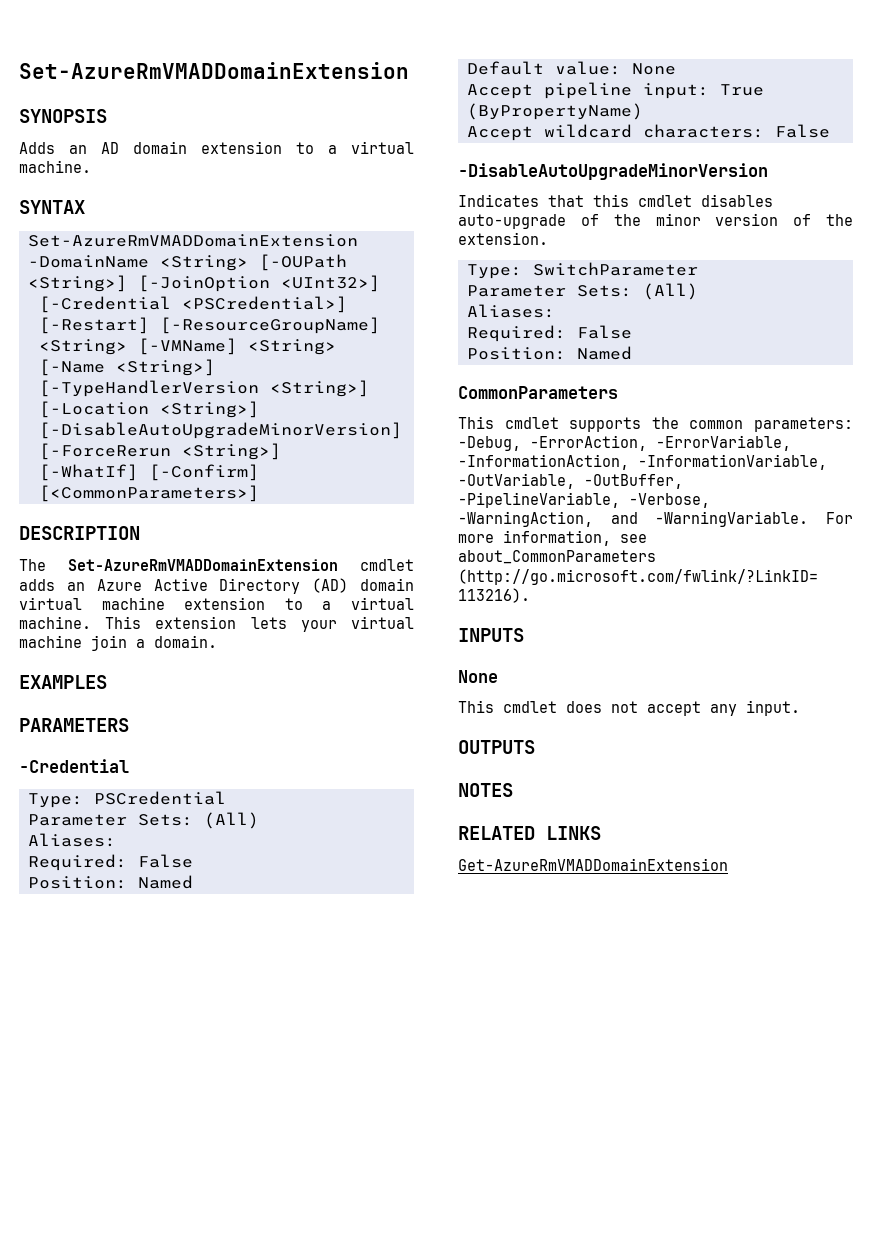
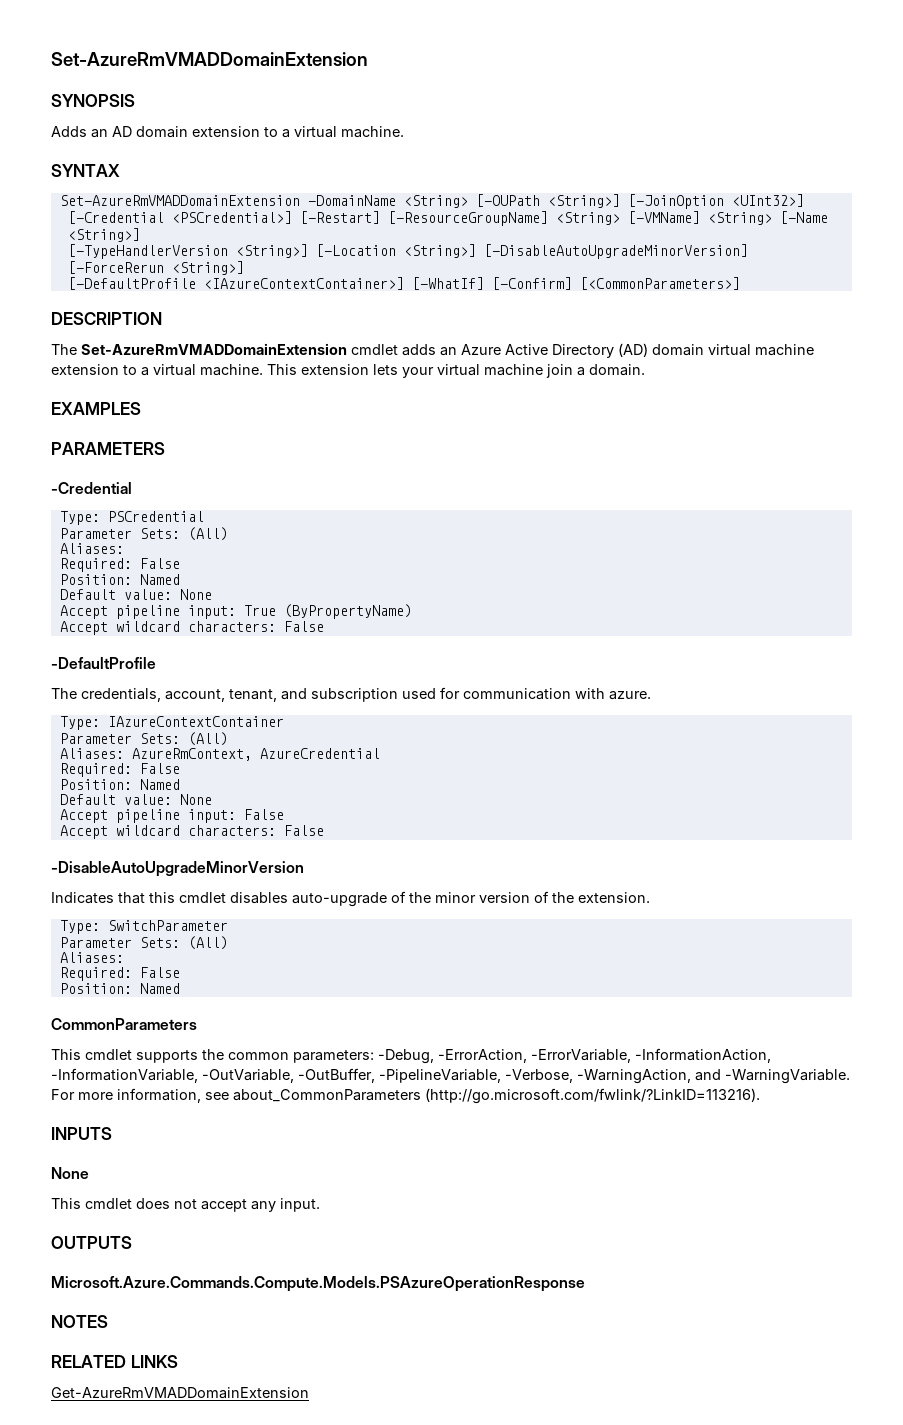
- [-WhatIf] [-Confirm] [<CommonParameters>]
+ [-DefaultProfile <IAzureContextContainer>] [-WhatIf] [-Confirm] [<CommonParameters>]
+ -DefaultProfile
+ The credentials, account, tenant, and subscription used for communication with azure.
+ Type: IAzureContextContainer
+ Parameter Sets: (All)
+ Aliases: AzureRmContext, AzureCredential
+ Required: False
+ Position: Named
+ Default value: None
+ Accept pipeline input: False
+ Accept wildcard characters: False
+ Microsoft.Azure.Commands.Compute.Models.PSAzureOperationResponse

